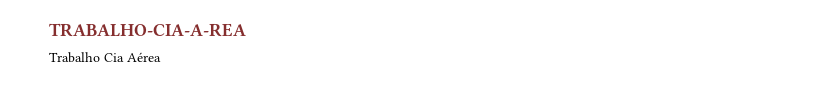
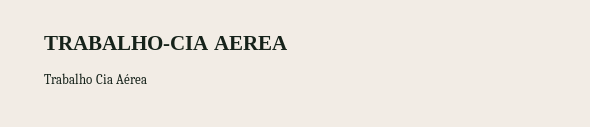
- TRABALHO-CIA-A-REA
+ TRABALHO-CIA AEREA

